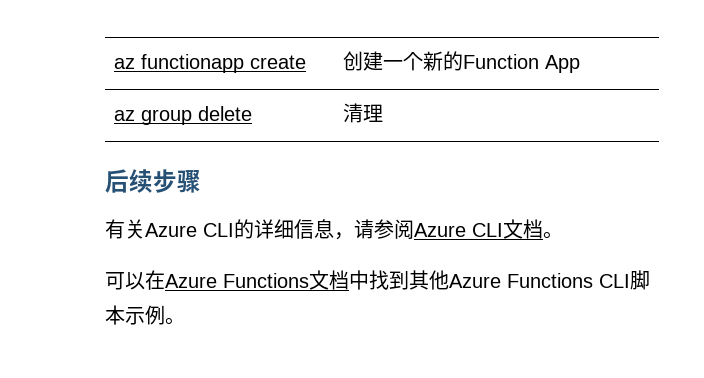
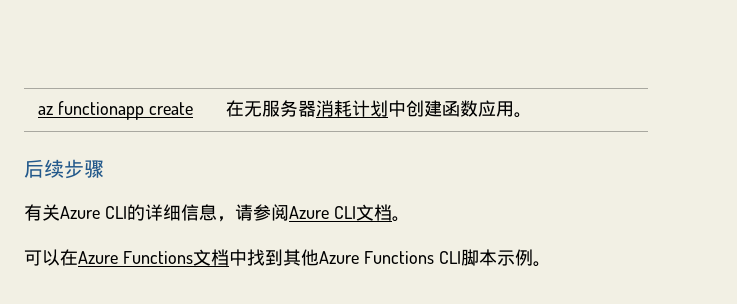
- az functionapp create | 创建一个新的Function App
- az group delete | 清理
+ az functionapp create | 在无服务器消耗计划中创建函数应用。

